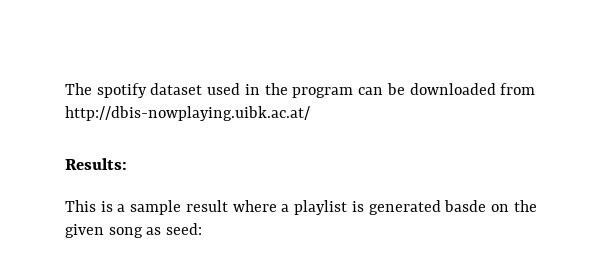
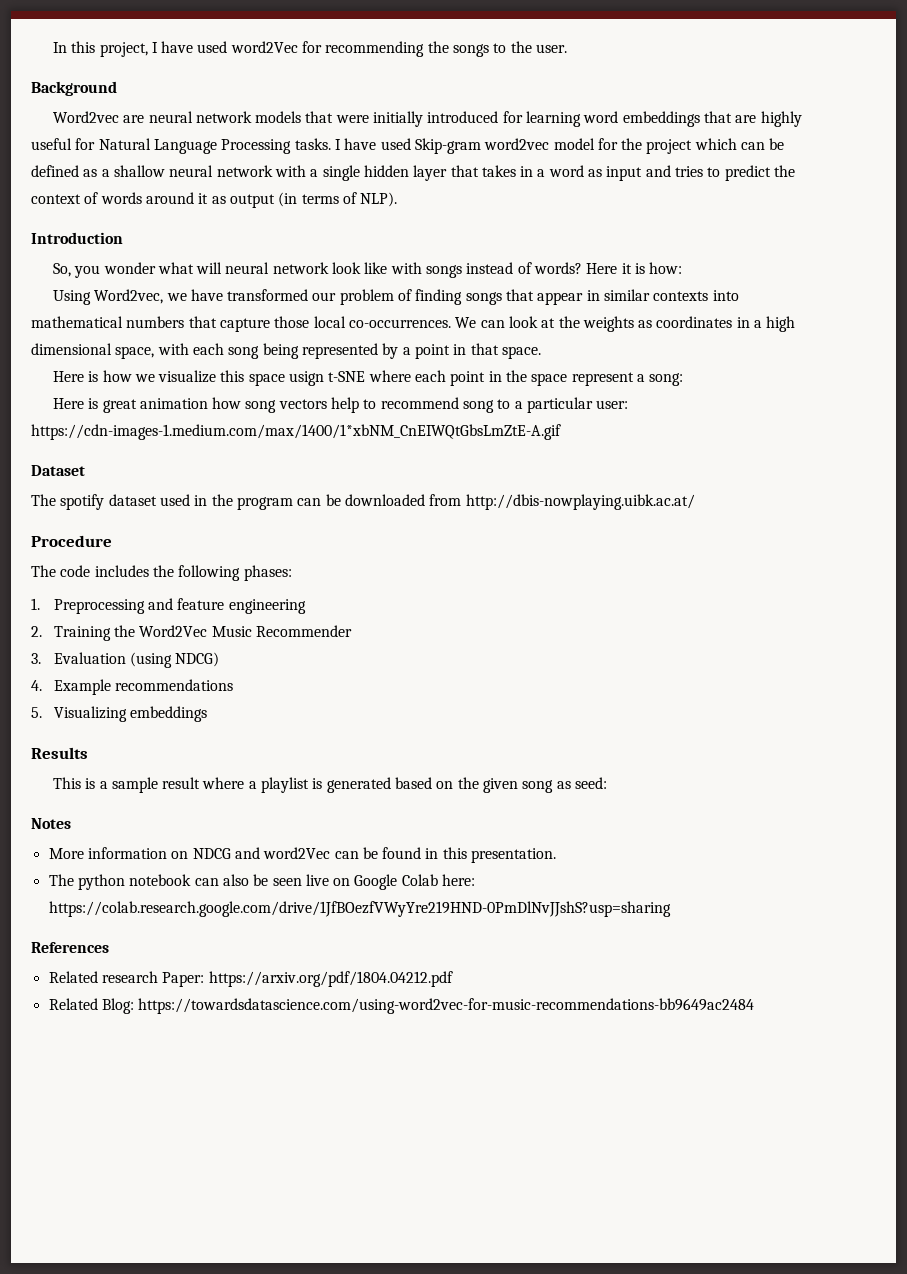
+ In this project, I have used word2Vec for recommending the songs to the user.
+ Background
+ Word2vec are neural network models that were initially introduced for learning word embeddings that are highly useful for Natural Language Processing tasks. I have used Skip-gram word2vec model for the project which can be defined as a shallow neural network with a single hidden layer that takes in a word as input and tries to predict the context of words around it as output (in terms of NLP).
+ Introduction
+ So, you wonder what will neural network look like with songs instead of words? Here it is how:
+ Using Word2vec, we have transformed our problem of finding songs that appear in similar contexts into mathematical numbers that capture those local co-occurrences. We can look at the weights as coordinates in a high dimensional space, with each song being represented by a point in that space.
+ Here is how we visualize this space usign t-SNE where each point in the space represent a song:
+ Here is great animation how song vectors help to recommend song to a particular user: https://cdn-images-1.medium.com/max/1400/1*xbNM_CnEIWQtGbsLmZtE-A.gif
+ Dataset
- Results:
+ Procedure
+ The code includes the following phases:
+ 1. Preprocessing and feature engineering
+ 2. Training the Word2Vec Music Recommender
+ 3. Evaluation (using NDCG)
+ 4. Example recommendations
+ 5. Visualizing embeddings
+ Results
- This is a sample result where a playlist is generated basde on the given song as seed:
+ This is a sample result where a playlist is generated based on the given song as seed:
+ Notes
+ More information on NDCG and word2Vec can be found in this presentation.
+ The python notebook can also be seen live on Google Colab here: https://colab.research.google.com/drive/1JfBOezfVWyYre219HND-0PmDlNvJJshS?usp=sharing
+ References
+ Related research Paper: https://arxiv.org/pdf/1804.04212.pdf
+ Related Blog: https://towardsdatascience.com/using-word2vec-for-music-recommendations-bb9649ac2484

